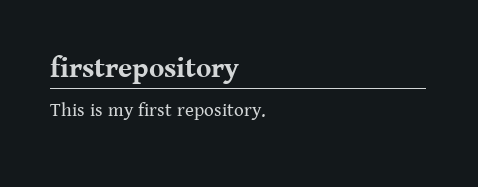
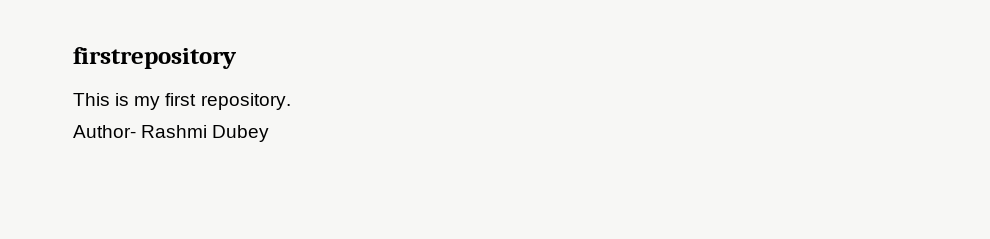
+ Author- Rashmi Dubey

